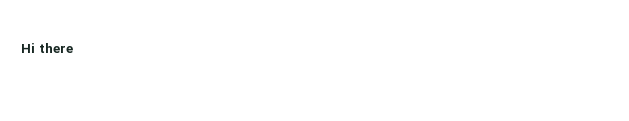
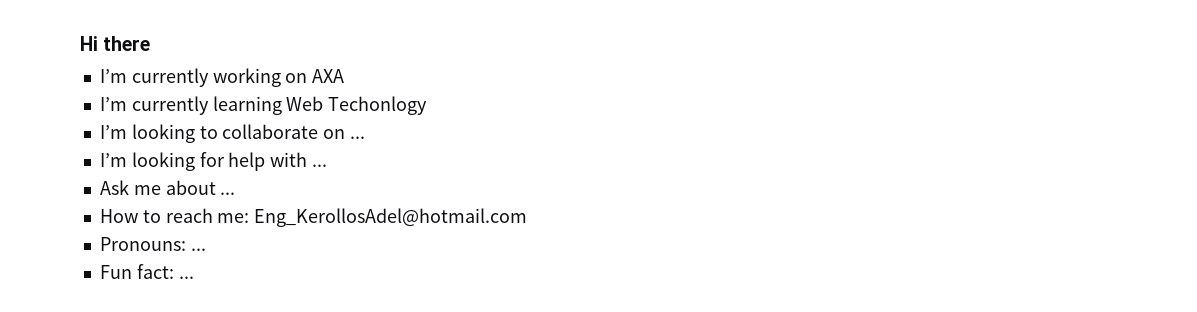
+ I’m currently working on AXA
+ I’m currently learning Web Techonlogy
+ I’m looking to collaborate on ...
+ I’m looking for help with ...
+ Ask me about ...
+ How to reach me: Eng_KerollosAdel@hotmail.com
+ Pronouns: ...
+ Fun fact: ...

